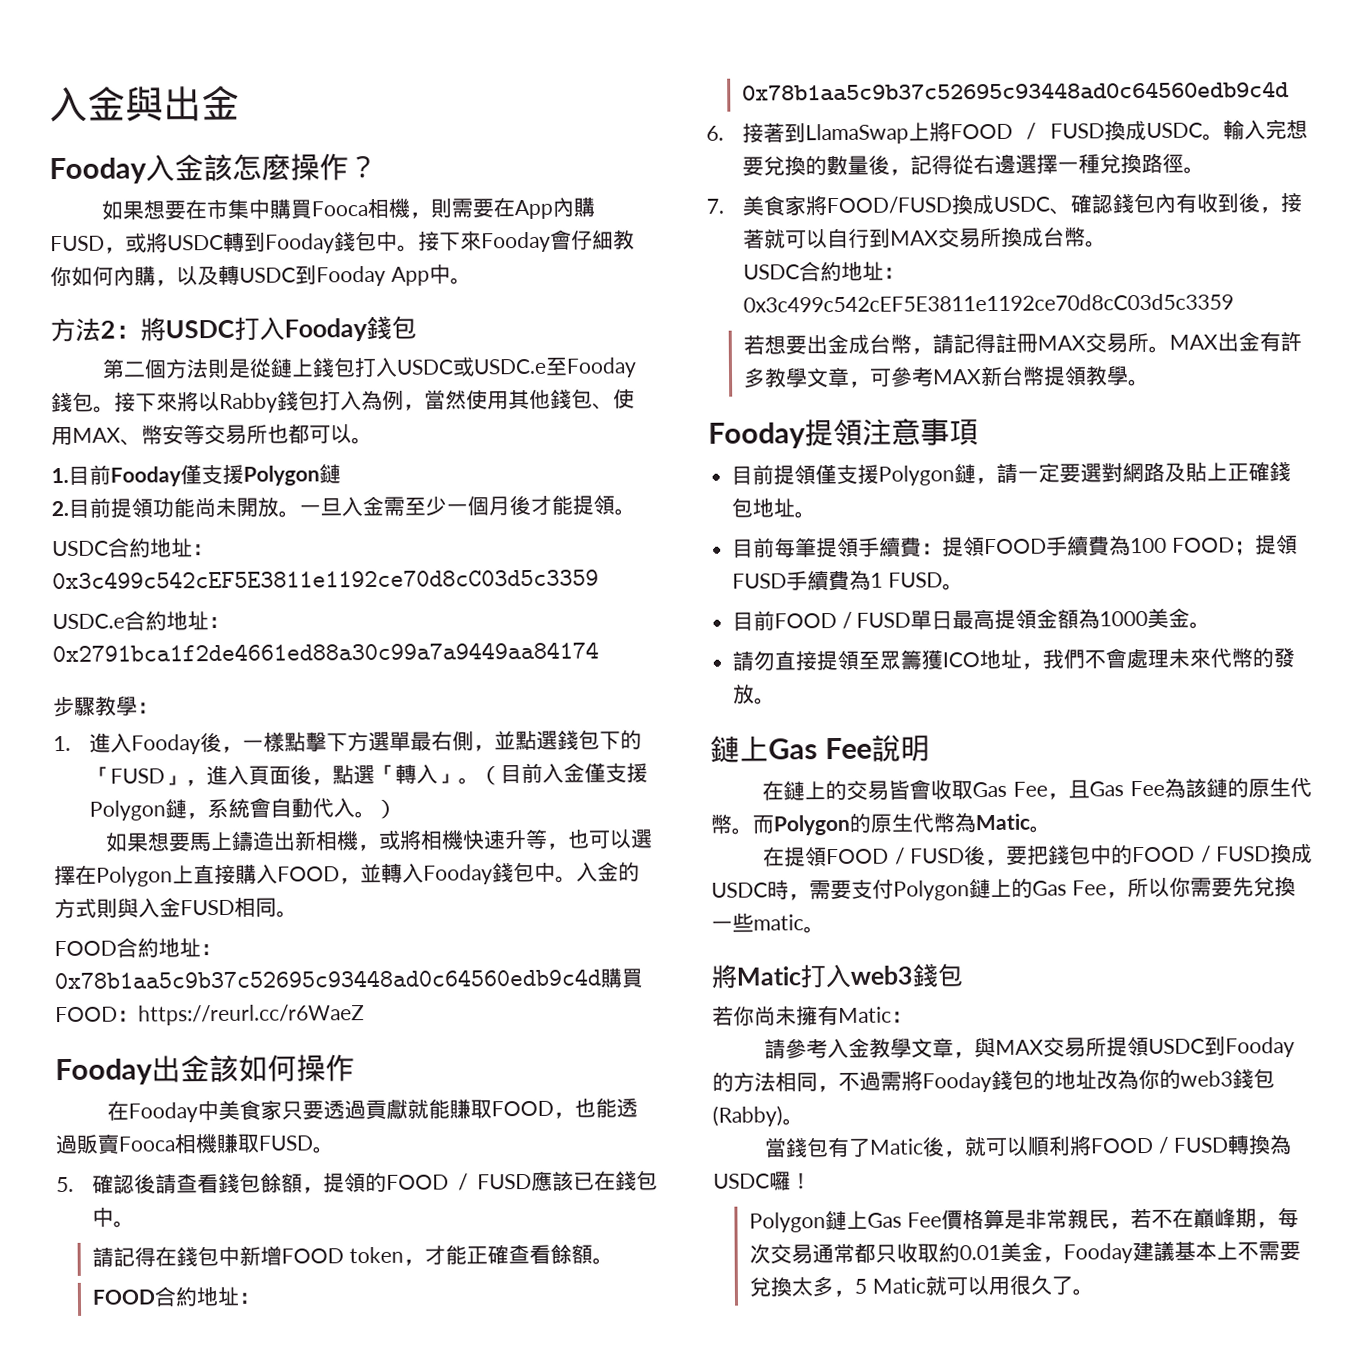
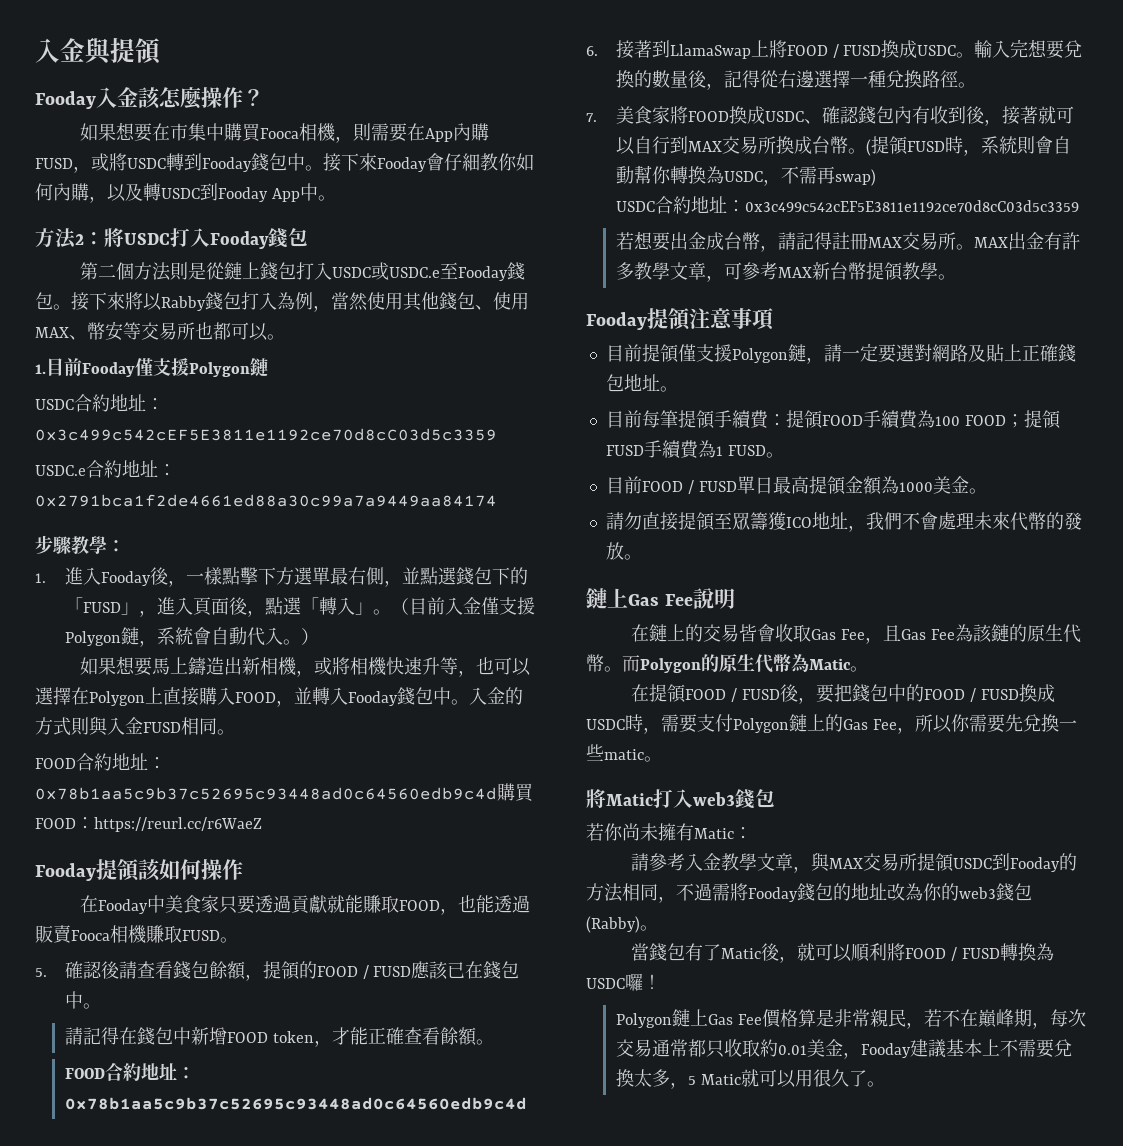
- 入金與出金
+ 入金與提領
- 2.目前提領功能尚未開放。一旦入金需至少一個月後才能提領。
- Fooday出金該如何操作
+ Fooday提領該如何操作
- 7.美食家將FOOD/FUSD換成USDC、確認錢包內有收到後，接著就可以自行到MAX交易所換成台幣。
+ 7.美食家將FOOD換成USDC、確認錢包內有收到後，接著就可以自行到MAX交易所換成台幣。(提領FUSD時，系統則會自動幫你轉換為USDC，不需再swap)

